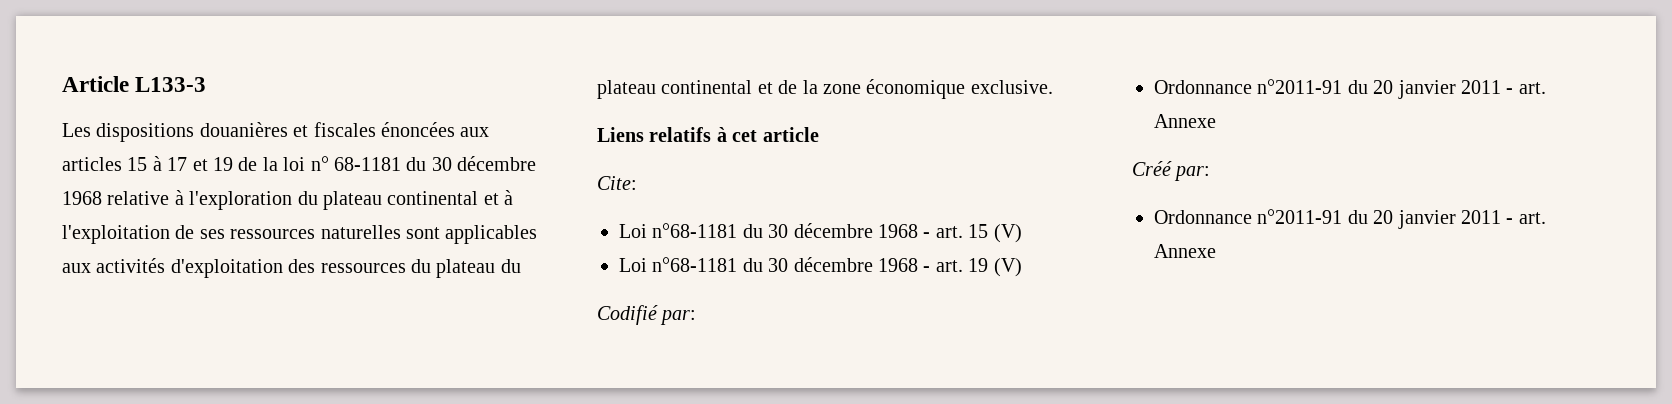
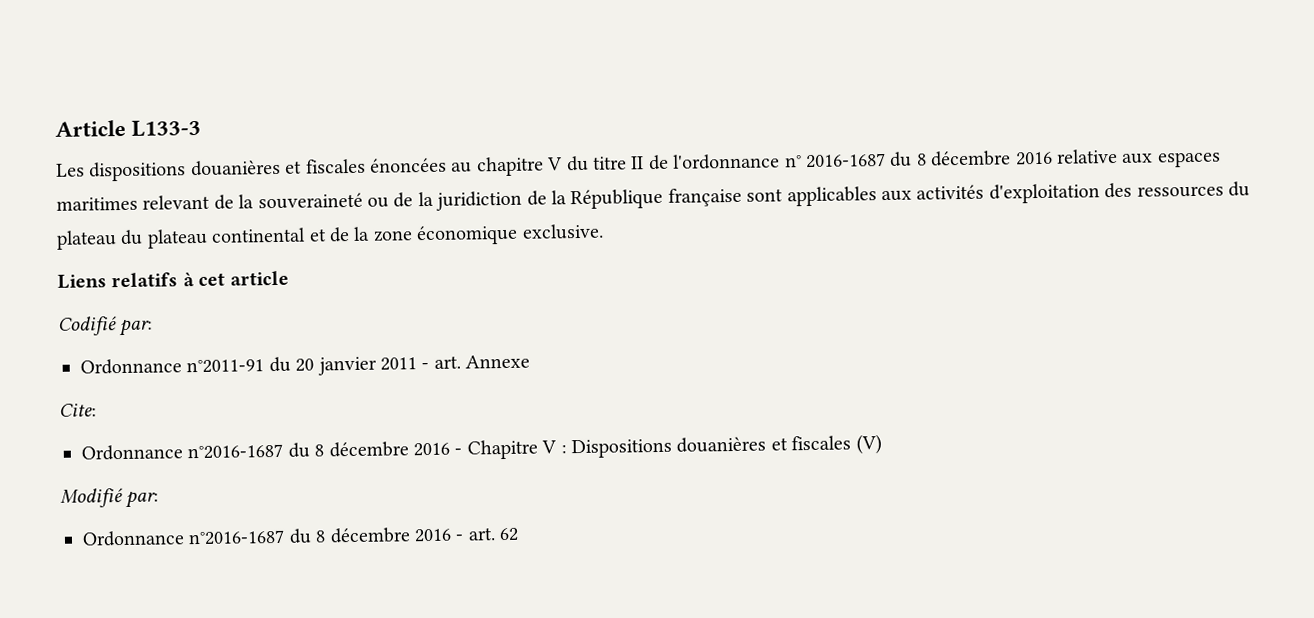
- Les dispositions douanières et fiscales énoncées aux articles 15 à 17 et 19 de la loi n° 68-1181 du 30 décembre 1968 relative à l'exploration du plateau continental et à l'exploitation de ses ressources naturelles sont applicables aux activités d'exploitation des ressources du plateau du plateau continental et de la zone économique exclusive.
+ Les dispositions douanières et fiscales énoncées au chapitre V du titre II de l'ordonnance n° 2016-1687 du 8 décembre 2016 relative aux espaces maritimes relevant de la souveraineté ou de la juridiction de la République française sont applicables aux activités d'exploitation des ressources du plateau du plateau continental et de la zone économique exclusive.
- Cite:
- Loi n°68-1181 du 30 décembre 1968 - art. 15 (V)
- Loi n°68-1181 du 30 décembre 1968 - art. 19 (V)
- Créé par:
- Ordonnance n°2011-91 du 20 janvier 2011 - art. Annexe
+ Cite:
+ Ordonnance n°2016-1687 du 8 décembre 2016 - Chapitre V : Dispositions douanières et fiscales (V)
+ Modifié par:
+ Ordonnance n°2016-1687 du 8 décembre 2016 - art. 62

